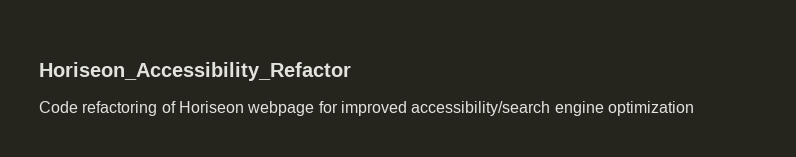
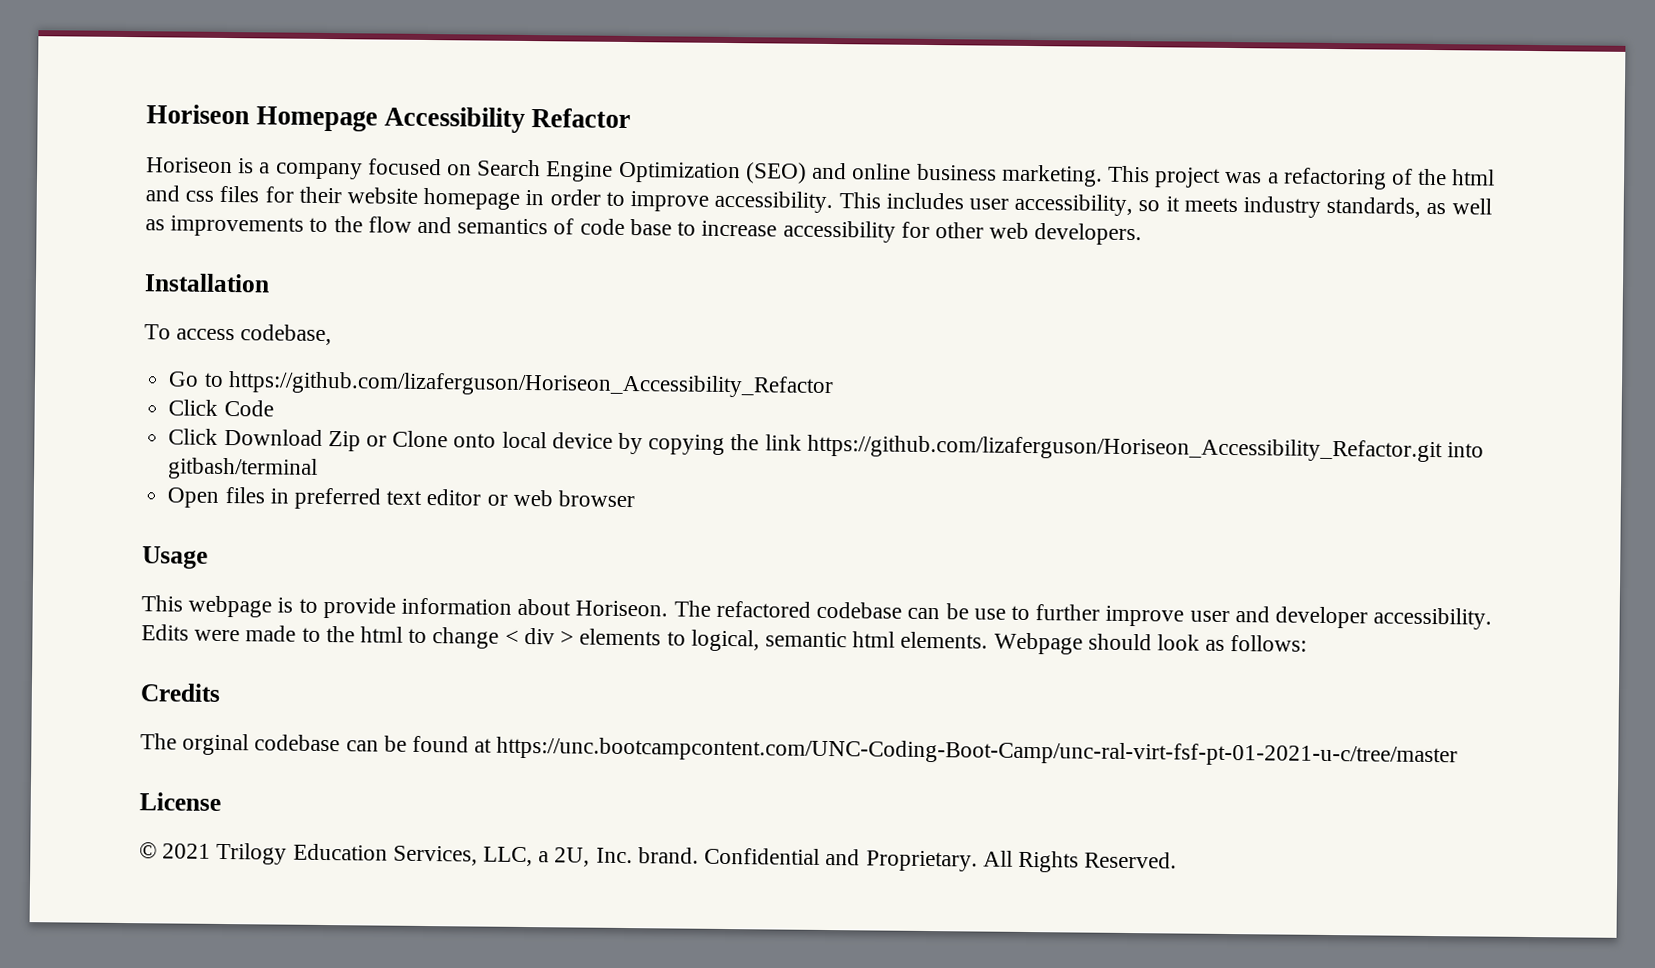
- Horiseon_Accessibility_Refactor
- Code refactoring of Horiseon webpage for improved accessibility/search engine optimization
+ Horiseon Homepage Accessibility Refactor
+ Horiseon is a company focused on Search Engine Optimization (SEO) and online business marketing. This project was a refactoring of the html and css files for their website homepage in order to improve accessibility. This includes user accessibility, so it meets industry standards, as well as improvements to the flow and semantics of code base to increase accessibility for other web developers.
+ Installation
+ To access codebase,
+ Go to https://github.com/lizaferguson/Horiseon_Accessibility_Refactor
+ Click Code
+ Click Download Zip or Clone onto local device by copying the link https://github.com/lizaferguson/Horiseon_Accessibility_Refactor.git into gitbash/terminal
+ Open files in preferred text editor or web browser
+ Usage
+ This webpage is to provide information about Horiseon. The refactored codebase can be use to further improve user and developer accessibility. Edits were made to the html to change < div > elements to logical, semantic html elements. Webpage should look as follows:
+ Credits
+ The orginal codebase can be found at https://unc.bootcampcontent.com/UNC-Coding-Boot-Camp/unc-ral-virt-fsf-pt-01-2021-u-c/tree/master
+ License
+ © 2021 Trilogy Education Services, LLC, a 2U, Inc. brand. Confidential and Proprietary. All Rights Reserved.

